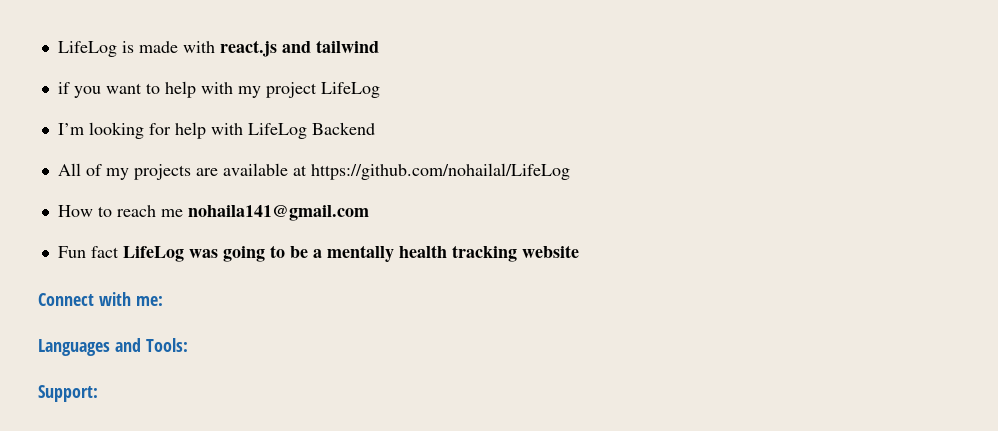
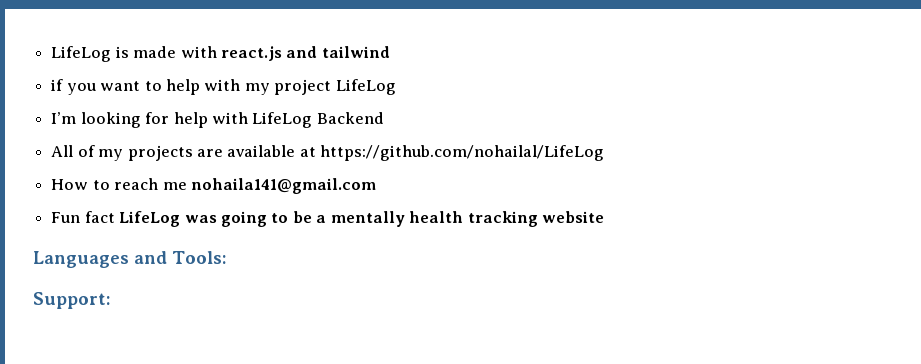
- Connect with me:

